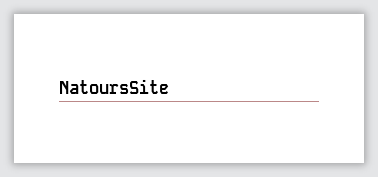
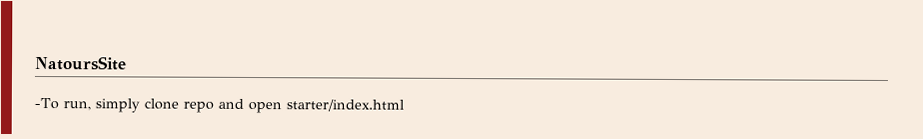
+ -To run, simply clone repo and open starter/index.html

